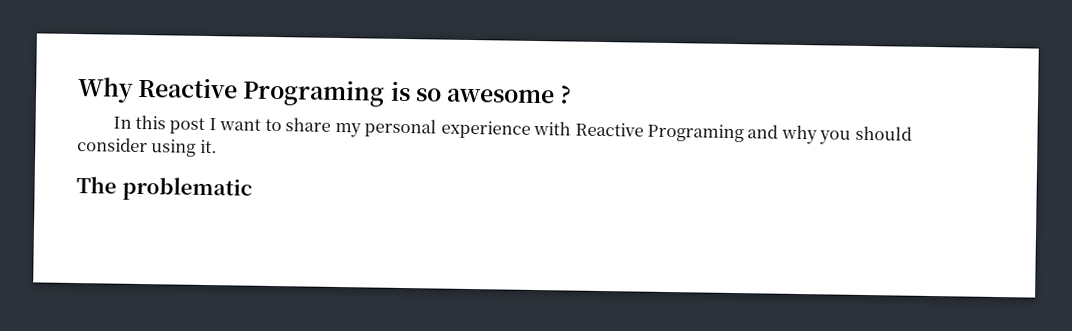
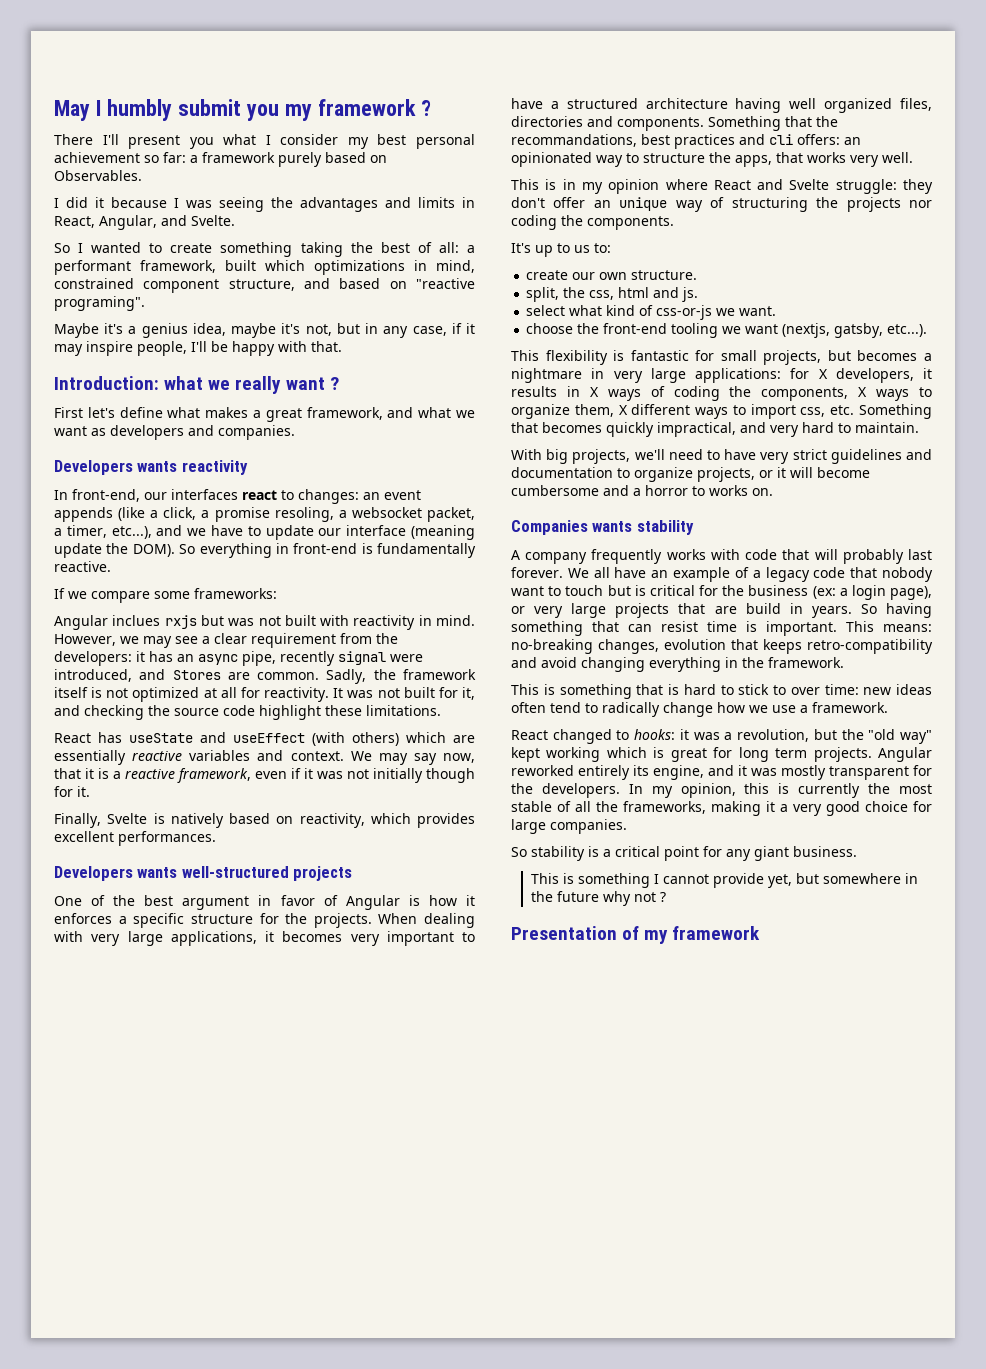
- Why Reactive Programing is so awesome ?
- In this post I want to share my personal experience with Reactive Programing and why you should consider using it.
- The problematic
+ May I humbly submit you my framework ?
+ There I'll present you what I consider my best personal achievement so far: a framework purely based on Observables.
+ I did it because I was seeing the advantages and limits in React, Angular, and Svelte.
+ So I wanted to create something taking the best of all: a performant framework, built which optimizations in mind, constrained component structure, and based on "reactive programing".
+ Maybe it's a genius idea, maybe it's not, but in any case, if it may inspire people, I'll be happy with that.
+ Introduction: what we really want ?
+ First let's define what makes a great framework, and what we want as developers and companies.
+ Developers wants reactivity
+ In front-end, our interfaces react to changes: an event appends (like a click, a promise resoling, a websocket packet, a timer, etc...), and we have to update our interface (meaning update the DOM). So everything in front-end is fundamentally reactive.
+ If we compare some frameworks:
+ Angular inclues rxjs but was not built with reactivity in mind. However, we may see a clear requirement from the developers: it has an async pipe, recently signal were introduced, and Stores are common. Sadly, the framework itself is not optimized at all for reactivity. It was not built for it, and checking the source code highlight these limitations.
+ React has useState and useEffect (with others) which are essentially reactive variables and context. We may say now, that it is a reactive framework, even if it was not initially though for it.
+ Finally, Svelte is natively based on reactivity, which provides excellent performances.
+ Developers wants well-structured projects
+ One of the best argument in favor of Angular is how it enforces a specific structure for the projects. When dealing with very large applications, it becomes very important to have a structured architecture having well organized files, directories and components. Something that the recommandations, best practices and cli offers: an opinionated way to structure the apps, that works very well.
+ This is in my opinion where React and Svelte struggle: they don't offer an unique way of structuring the projects nor coding the components.
+ It's up to us to:
+ create our own structure.
+ split, the css, html and js.
+ select what kind of css-or-js we want.
+ choose the front-end tooling we want (nextjs, gatsby, etc...).
+ This flexibility is fantastic for small projects, but becomes a nightmare in very large applications: for X developers, it results in X ways of coding the components, X ways to organize them, X different ways to import css, etc. Something that becomes quickly impractical, and very hard to maintain.
+ With big projects, we'll need to have very strict guidelines and documentation to organize projects, or it will become cumbersome and a horror to works on.
+ Companies wants stability
+ A company frequently works with code that will probably last forever. We all have an example of a legacy code that nobody want to touch but is critical for the business (ex: a login page), or very large projects that are build in years. So having something that can resist time is important. This means: no-breaking changes, evolution that keeps retro-compatibility and avoid changing everything in the framework.
+ This is something that is hard to stick to over time: new ideas often tend to radically change how we use a framework.
+ React changed to hooks: it was a revolution, but the "old way" kept working which is great for long term projects. Angular reworked entirely its engine, and it was mostly transparent for the developers. In my opinion, this is currently the most stable of all the frameworks, making it a very good choice for large companies.
+ So stability is a critical point for any giant business.
+ This is something I cannot provide yet, but somewhere in the future why not ?
+ Presentation of my framework

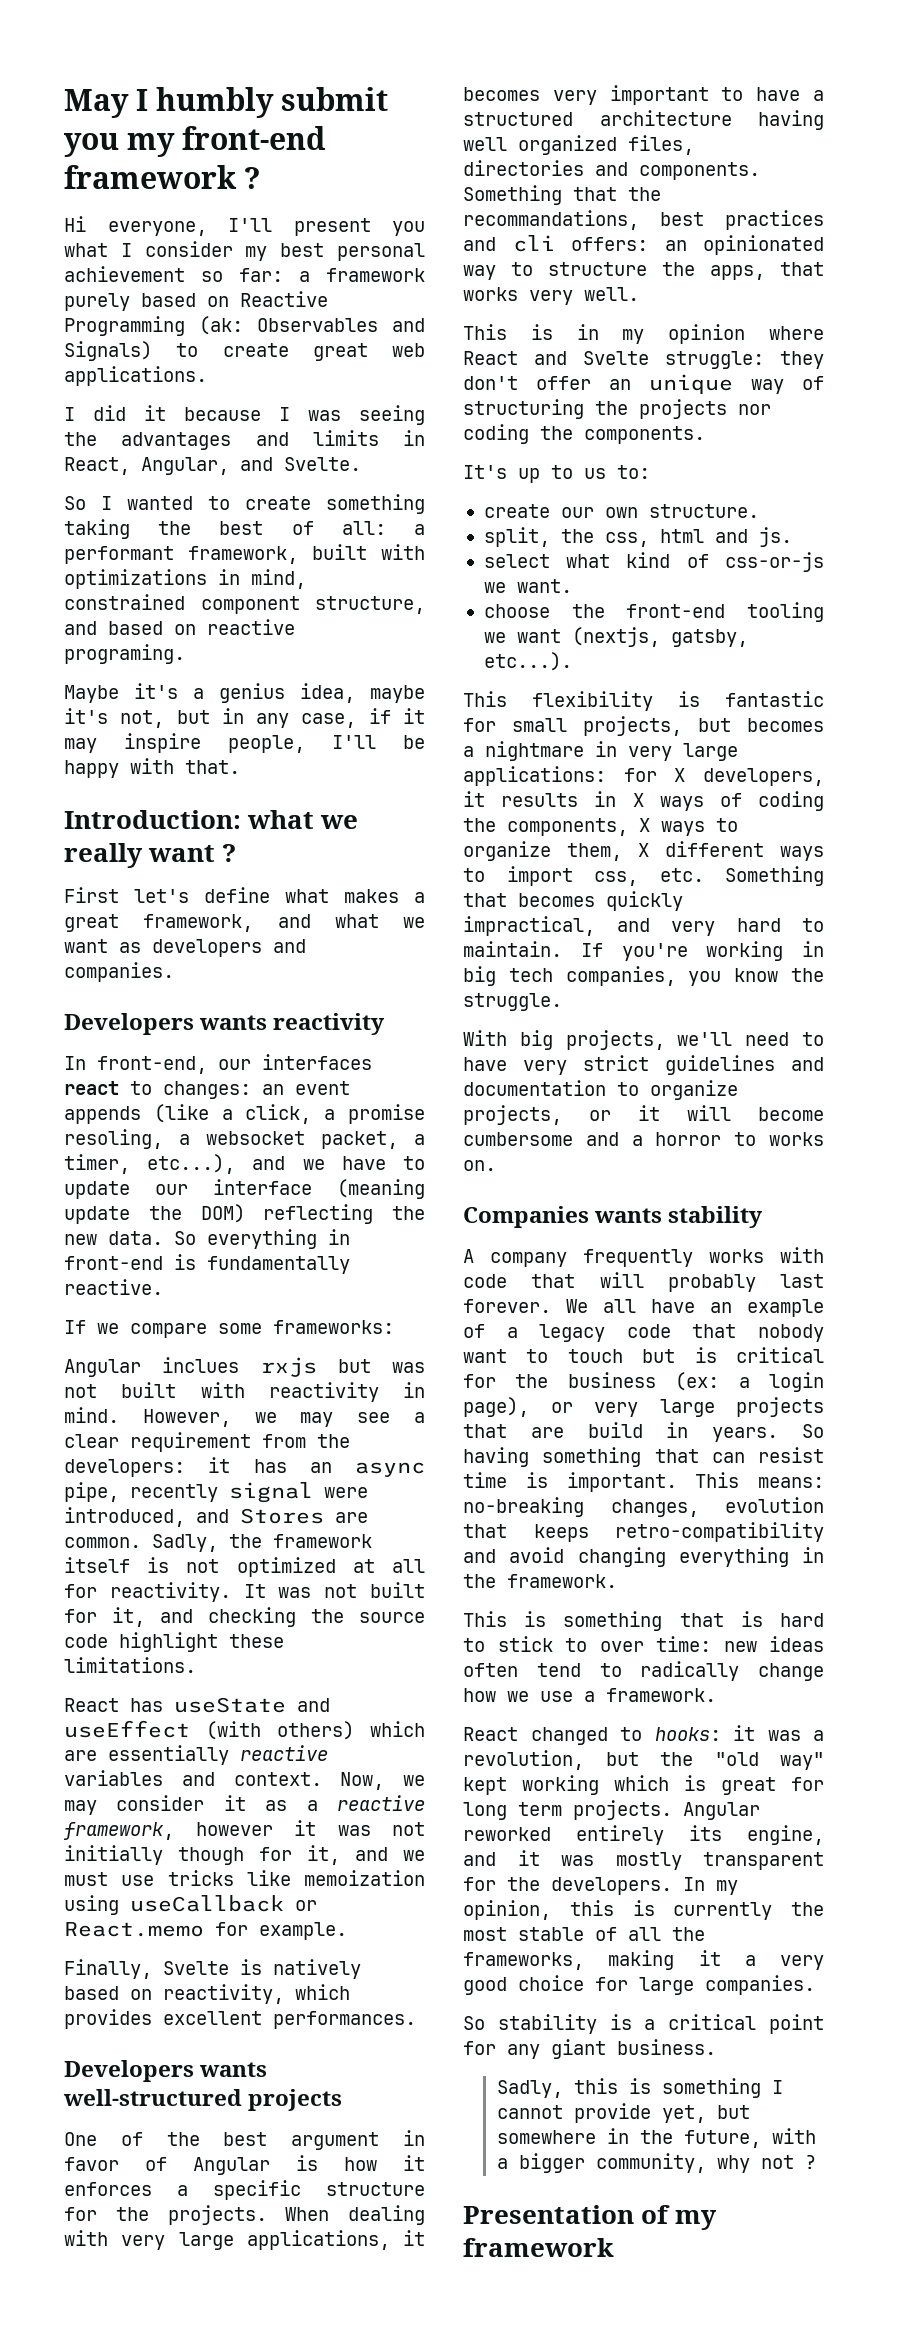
- May I humbly submit you my framework ?
+ May I humbly submit you my front-end framework ?
- There I'll present you what I consider my best personal achievement so far: a framework purely based on Observables.
+ Hi everyone, I'll present you what I consider my best personal achievement so far: a framework purely based on Reactive Programming (ak: Observables and Signals) to create great web applications.
- So I wanted to create something taking the best of all: a performant framework, built which optimizations in mind, constrained component structure, and based on "reactive programing".
+ So I wanted to create something taking the best of all: a performant framework, built with optimizations in mind, constrained component structure, and based on reactive programing.
- In front-end, our interfaces react to changes: an event appends (like a click, a promise resoling, a websocket packet, a timer, etc...), and we have to update our interface (meaning update the DOM).
+ In front-end, our interfaces react to changes: an event appends (like a click, a promise resoling, a websocket packet, a timer, etc...), and we have to update our interface (meaning update the DOM) reflecting the new data.
- We may say now, that it is a reactive framework, even if it was not initially though for it.
+ Now, we may consider it as a reactive framework, however it was not initially though for it, and we must use tricks like memoization using useCallback or React.memo for example.
+ If you're working in big tech companies, you know the struggle.
- This is something I cannot provide yet, but somewhere in the future why not ?
+ Sadly, this is something I cannot provide yet, but somewhere in the future, with a bigger community, why not ?

